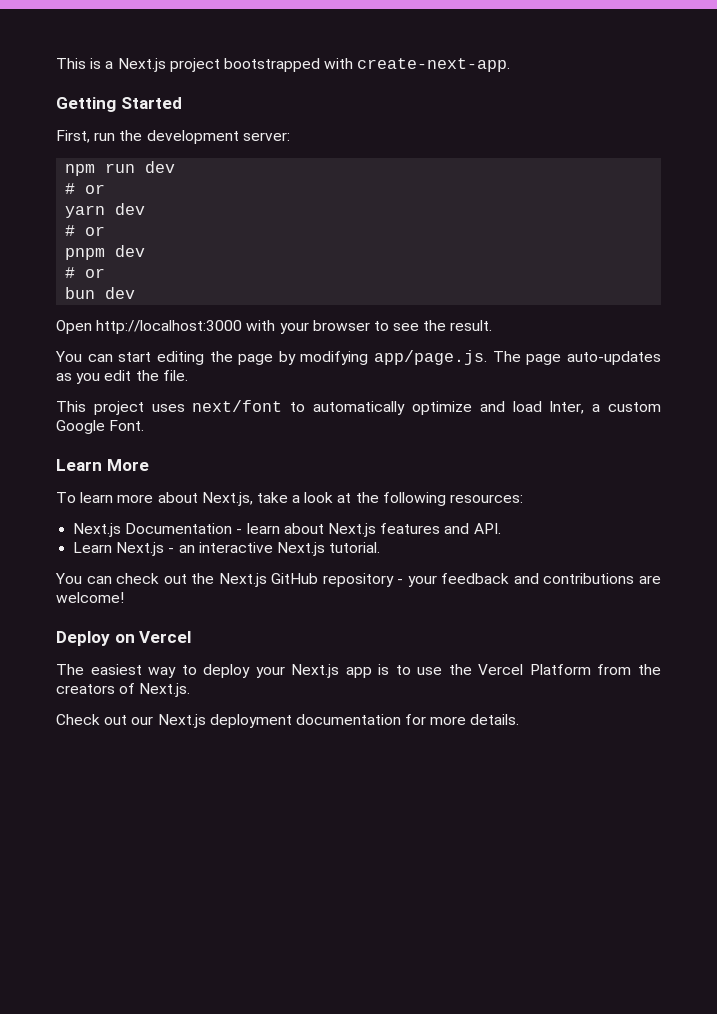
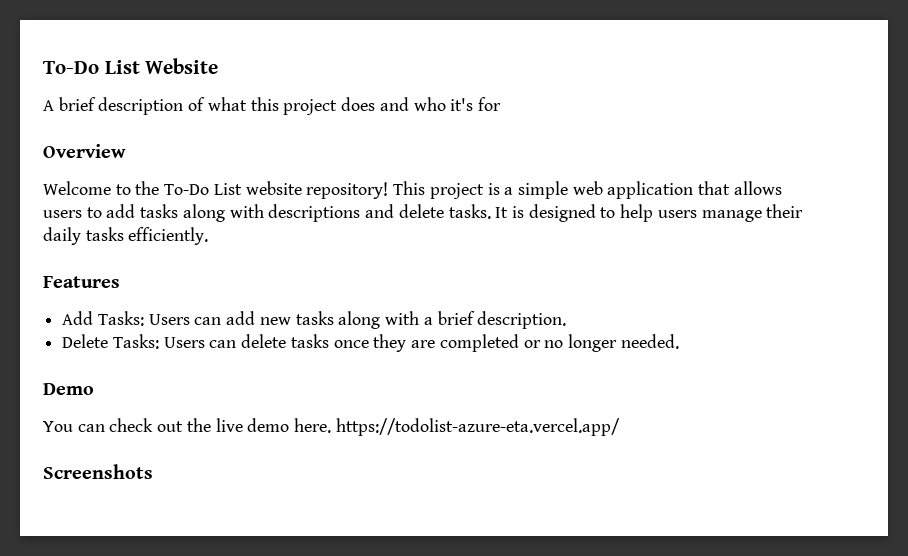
- This is a Next.js project bootstrapped with create-next-app.
- Getting Started
- First, run the development server:
- npm run dev
- # or
- yarn dev
- # or
- pnpm dev
- # or
- bun dev
- Open http://localhost:3000 with your browser to see the result.
- You can start editing the page by modifying app/page.js. The page auto-updates as you edit the file.
- This project uses next/font to automatically optimize and load Inter, a custom Google Font.
- Learn More
- To learn more about Next.js, take a look at the following resources:
- Next.js Documentation - learn about Next.js features and API.
- Learn Next.js - an interactive Next.js tutorial.
+ To-Do List Website
+ A brief description of what this project does and who it's for
+ Overview
+ Welcome to the To-Do List website repository! This project is a simple web application that allows users to add tasks along with descriptions and delete tasks. It is designed to help users manage their daily tasks efficiently.
+ Features
+ Add Tasks: Users can add new tasks along with a brief description.
+ Delete Tasks: Users can delete tasks once they are completed or no longer needed.
+ Demo
- You can check out the Next.js GitHub repository - your feedback and contributions are welcome!
- Deploy on Vercel
- The easiest way to deploy your Next.js app is to use the Vercel Platform from the creators of Next.js.
- Check out our Next.js deployment documentation for more details.
+ You can check out the live demo here. https://todolist-azure-eta.vercel.app/
+ Screenshots

